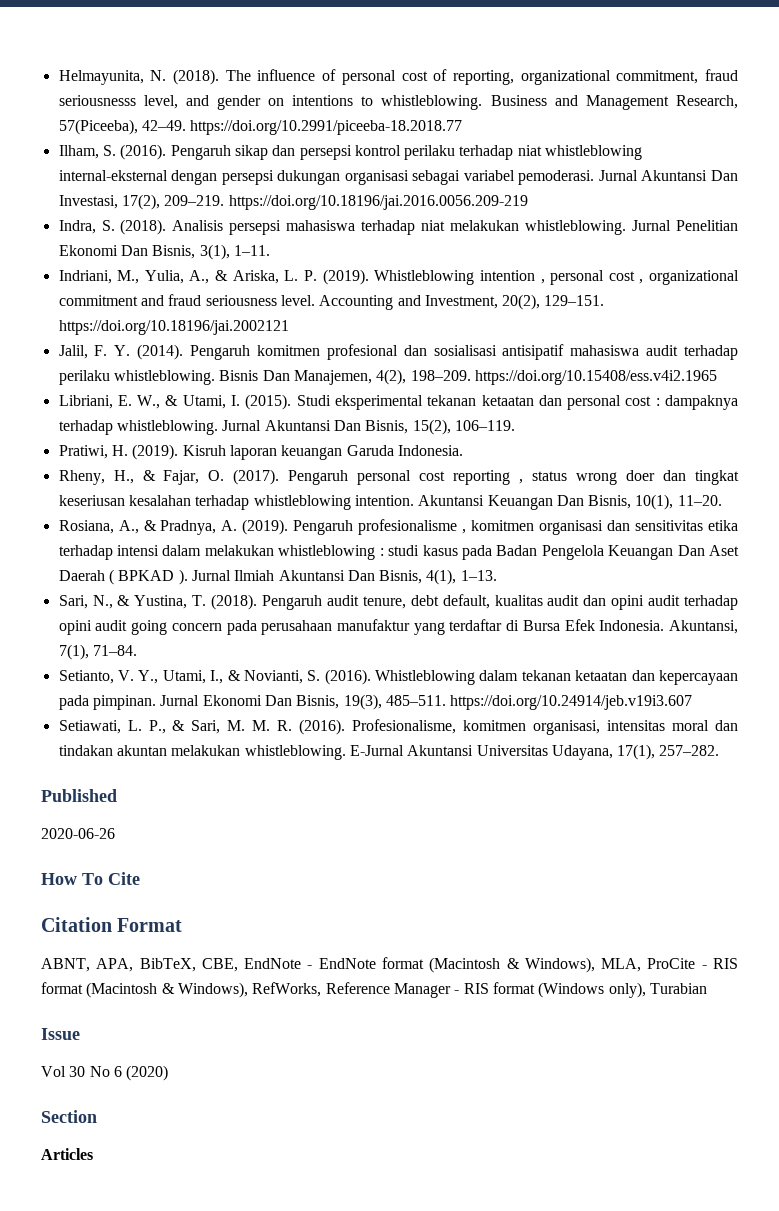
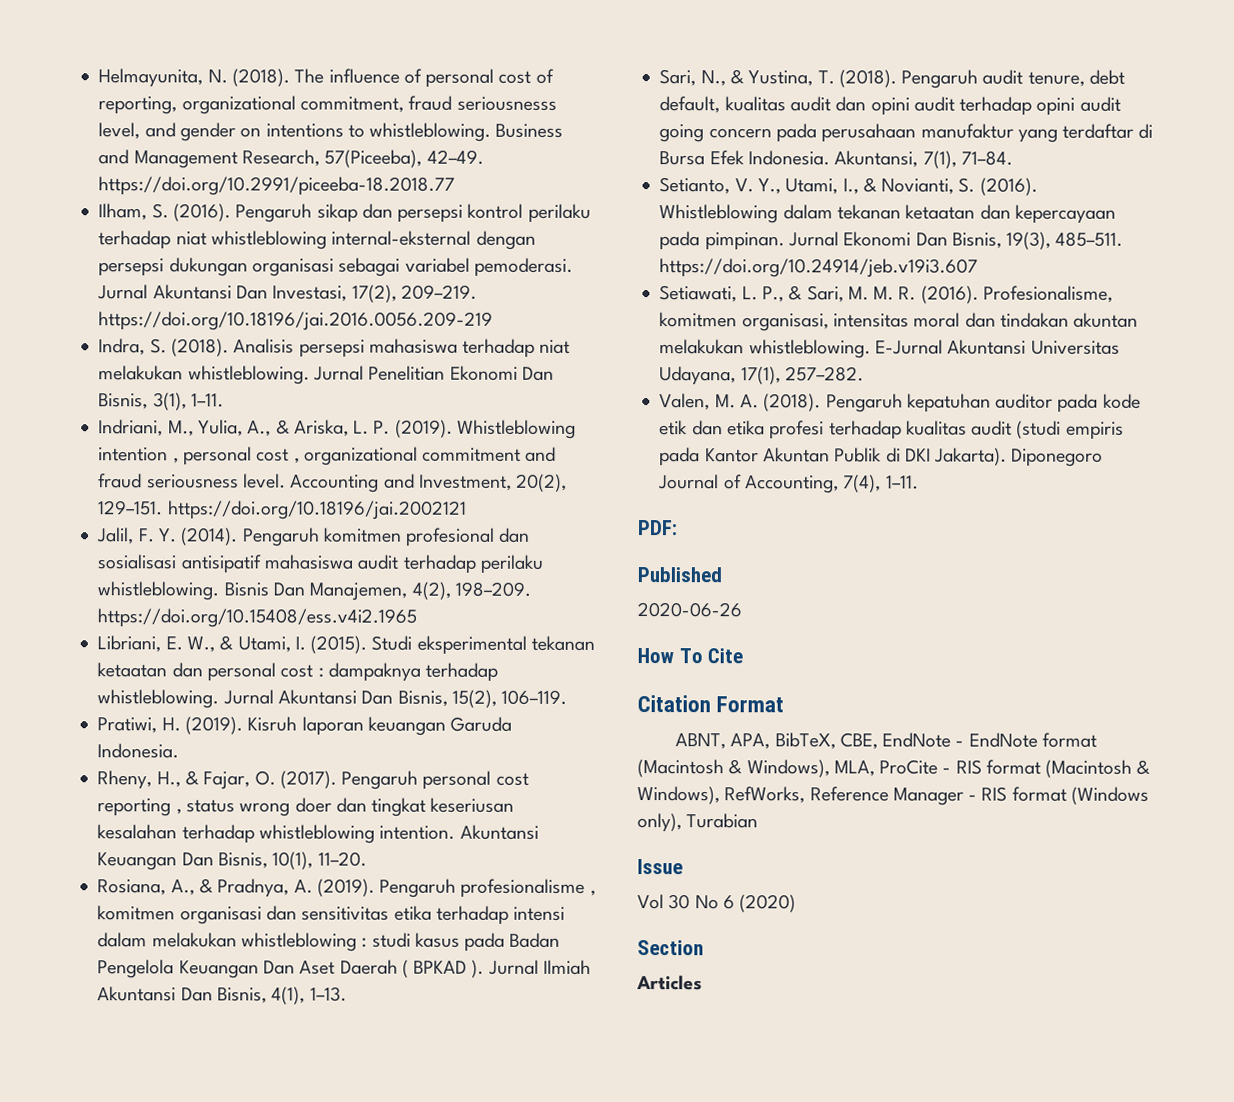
+ Valen, M. A. (2018). Pengaruh kepatuhan auditor pada kode etik dan etika profesi terhadap kualitas audit (studi empiris pada Kantor Akuntan Publik di DKI Jakarta). Diponegoro Journal of Accounting, 7(4), 1–11.
+ PDF:

